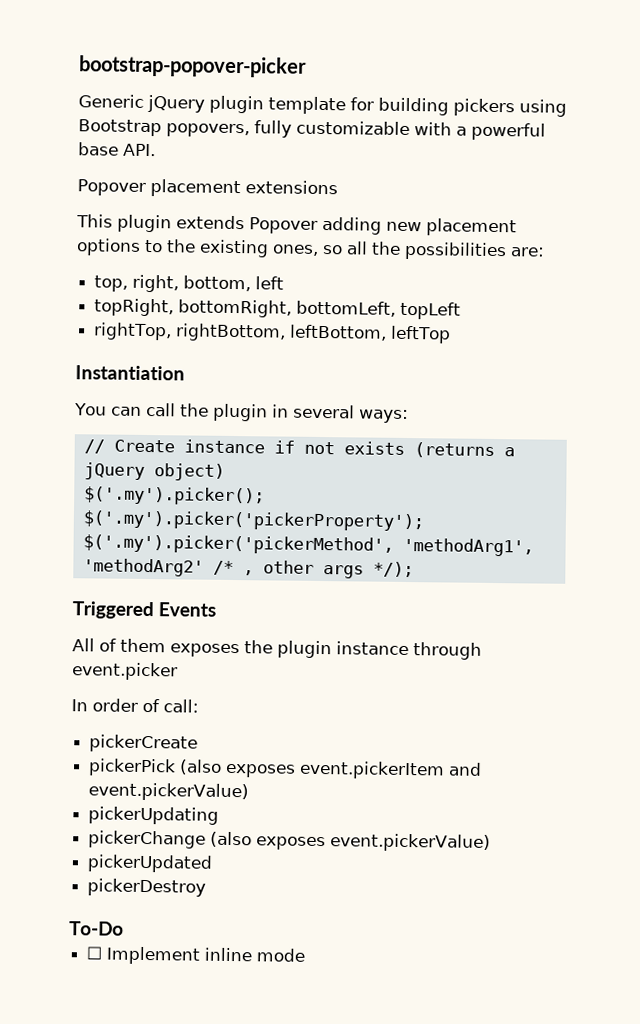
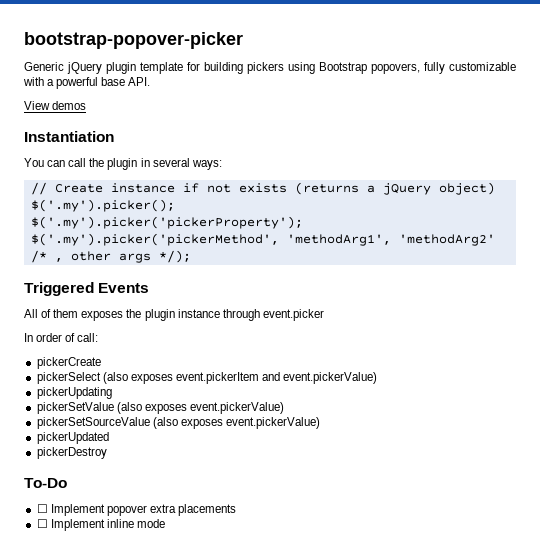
- Popover placement extensions
- This plugin extends Popover adding new placement options to the existing ones, so all the possibilities are:
- top, right, bottom, left
- topRight, bottomRight, bottomLeft, topLeft
- rightTop, rightBottom, leftBottom, leftTop
+ View demos
- pickerPick (also exposes event.pickerItem and event.pickerValue)
+ pickerSelect (also exposes event.pickerItem and event.pickerValue)
- pickerChange (also exposes event.pickerValue)
+ pickerSetValue (also exposes event.pickerValue)
+ pickerSetSourceValue (also exposes event.pickerValue)
+ ☐ Implement popover extra placements

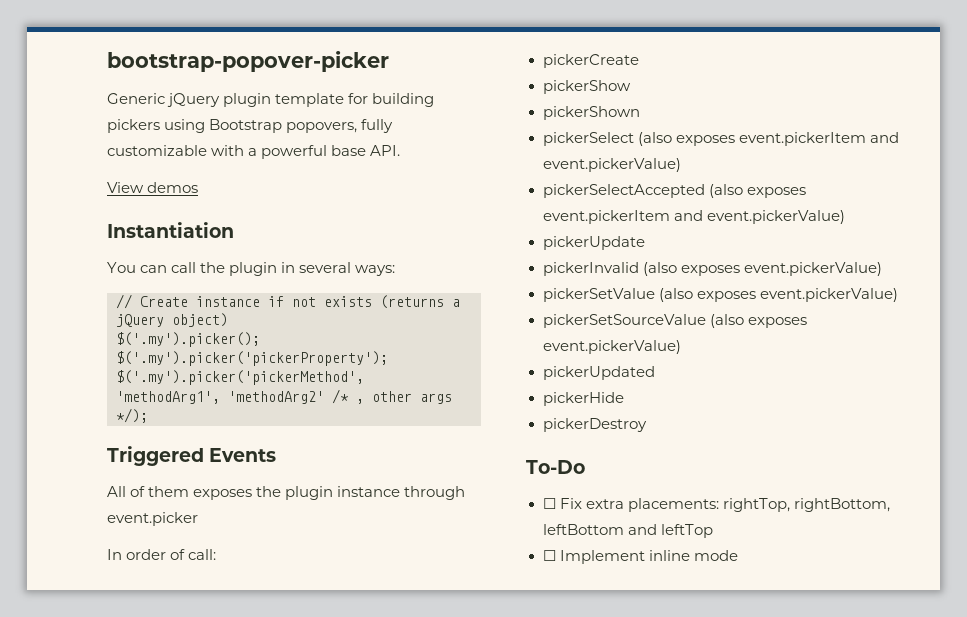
+ pickerShow
+ pickerShown
- pickerUpdating
+ pickerSelectAccepted (also exposes event.pickerItem and event.pickerValue)
+ pickerUpdate
+ pickerInvalid (also exposes event.pickerValue)
+ pickerHide
- ☐ Implement popover extra placements
+ ☐ Fix extra placements: rightTop, rightBottom, leftBottom and leftTop

